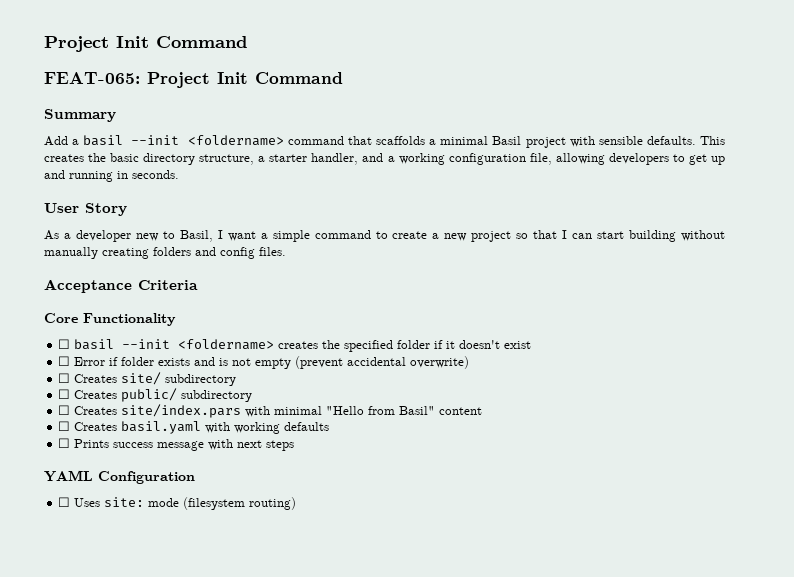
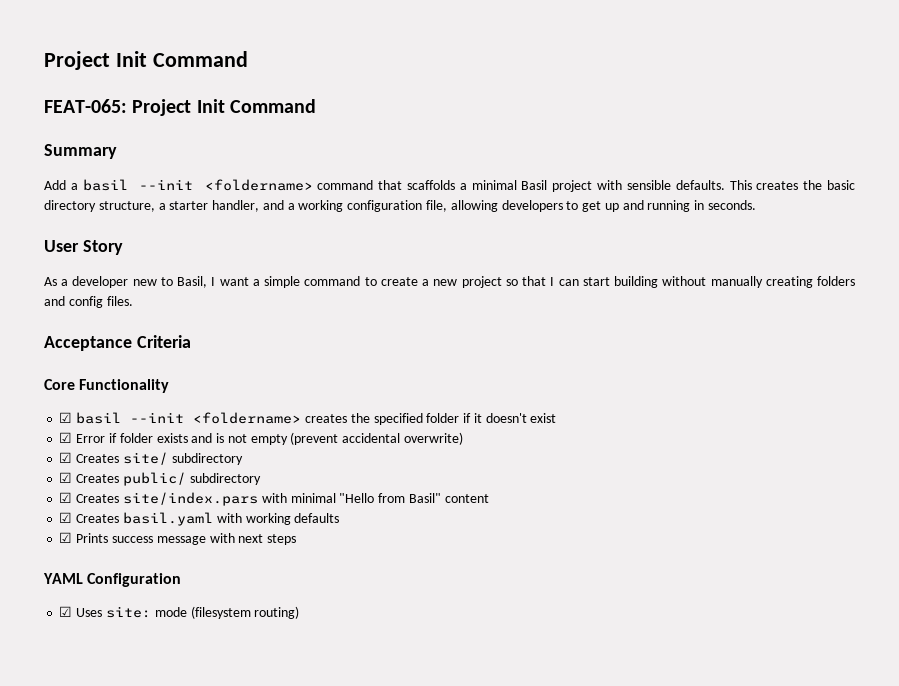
- ☐ basil --init <foldername> creates the specified folder if it doesn't exist
+ ☑ basil --init <foldername> creates the specified folder if it doesn't exist
- ☐ Error if folder exists and is not empty (prevent accidental overwrite)
+ ☑ Error if folder exists and is not empty (prevent accidental overwrite)
- ☐ Creates site/ subdirectory
+ ☑ Creates site/ subdirectory
- ☐ Creates public/ subdirectory
+ ☑ Creates public/ subdirectory
- ☐ Creates site/index.pars with minimal "Hello from Basil" content
+ ☑ Creates site/index.pars with minimal "Hello from Basil" content
- ☐ Creates basil.yaml with working defaults
+ ☑ Creates basil.yaml with working defaults
- ☐ Prints success message with next steps
+ ☑ Prints success message with next steps
- ☐ Uses site: mode (filesystem routing)
+ ☑ Uses site: mode (filesystem routing)

